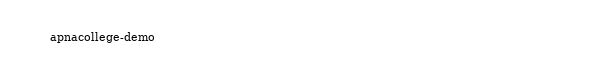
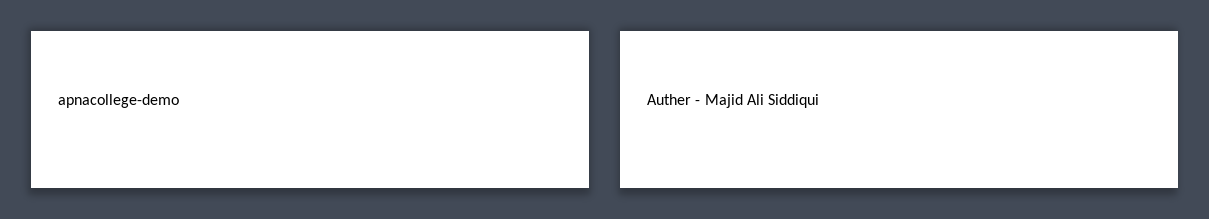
+ Auther - Majid Ali Siddiqui

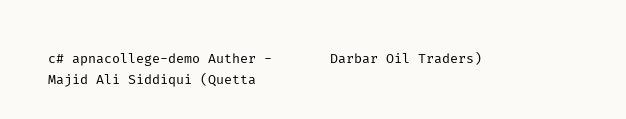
- apnacollege-demo
- Auther - Majid Ali Siddiqui
+ c# apnacollege-demo Auther - Majid Ali Siddiqui (Quetta Darbar Oil Traders)

